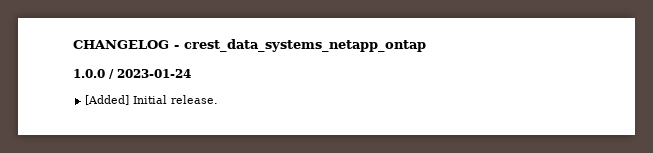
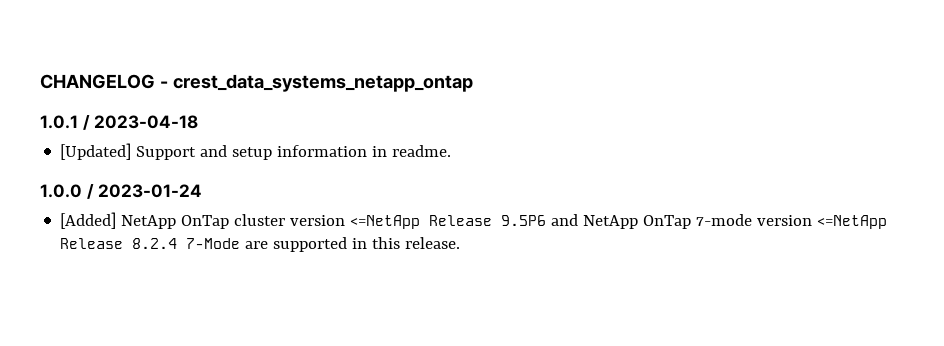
+ 1.0.1 / 2023-04-18
+ [Updated] Support and setup information in readme.
  1.0.0 / 2023-01-24
- [Added] Initial release.
+ [Added] NetApp OnTap cluster version <=NetApp Release 9.5P6 and NetApp OnTap 7-mode version <=NetApp Release 8.2.4 7-Mode are supported in this release.

